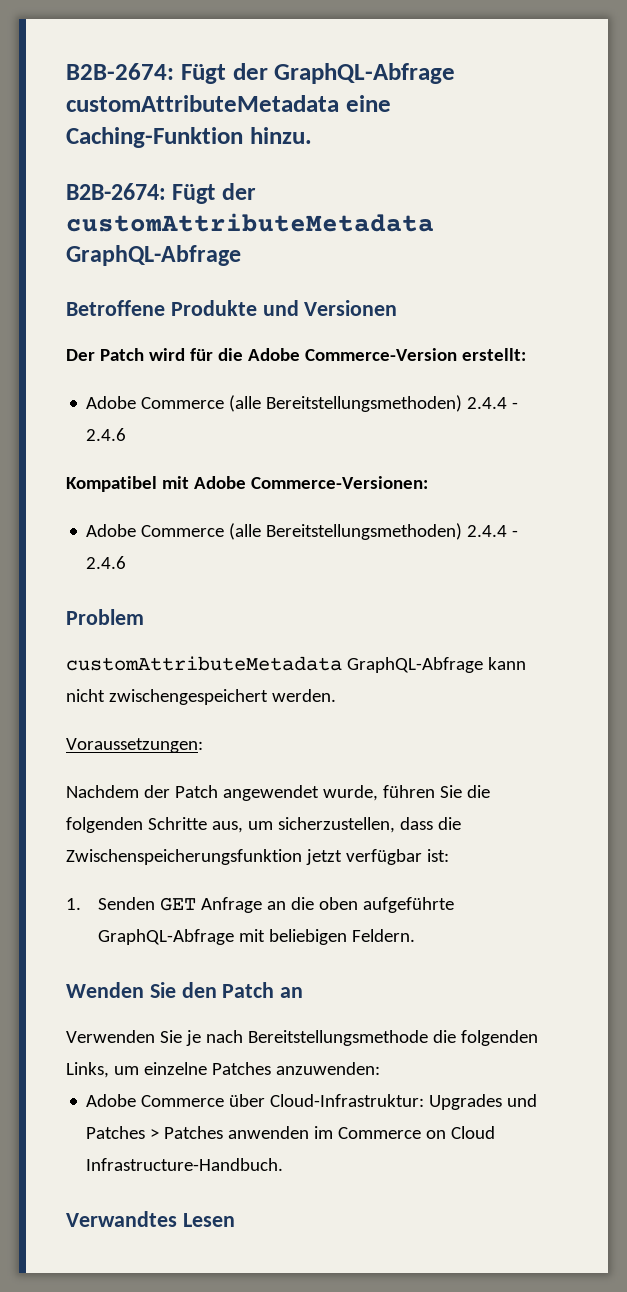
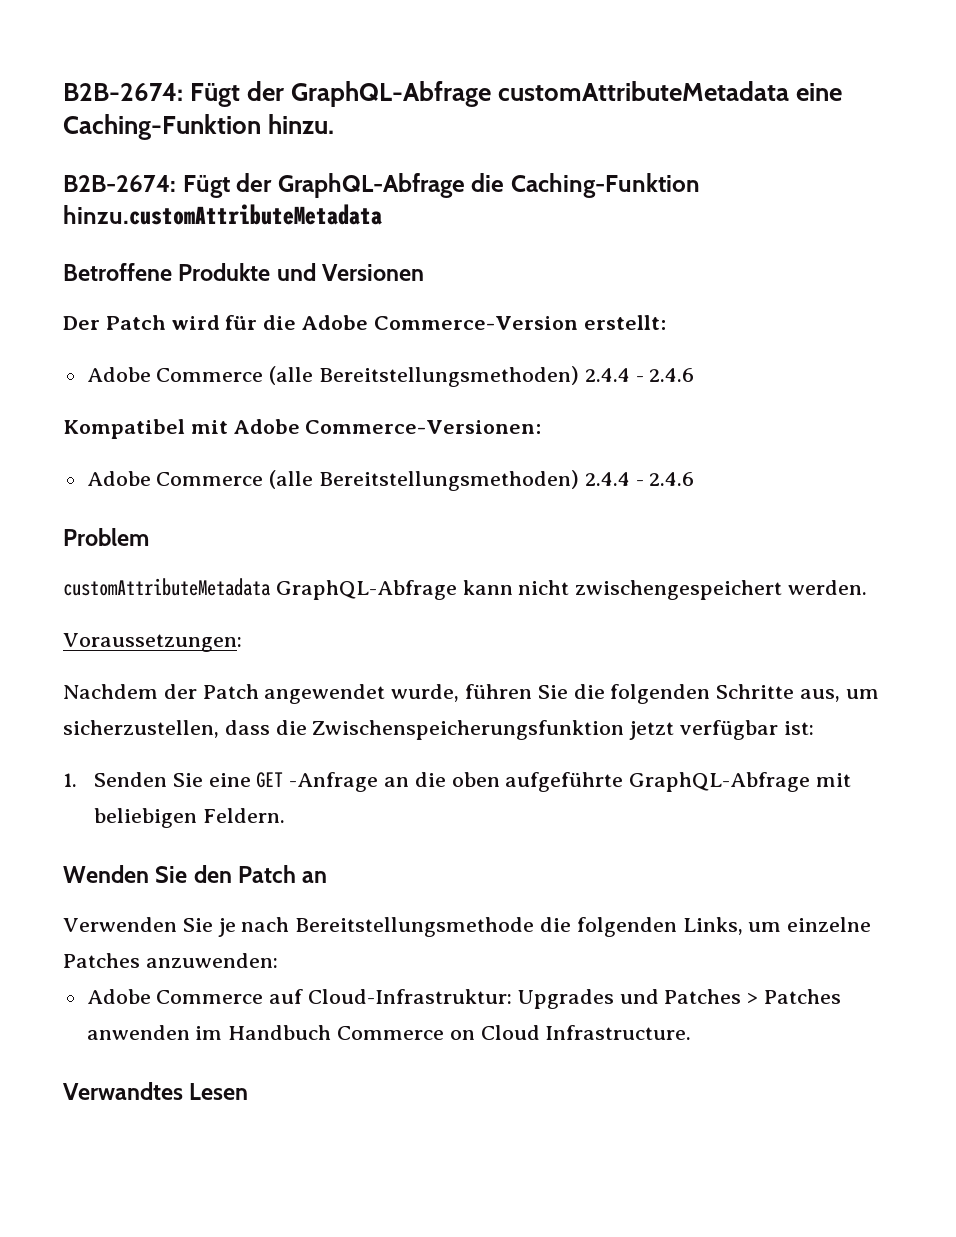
- B2B-2674: Fügt der customAttributeMetadata GraphQL-Abfrage
+ B2B-2674: Fügt der GraphQL-Abfrage die Caching-Funktion hinzu.customAttributeMetadata
- 1. Senden GET Anfrage an die oben aufgeführte GraphQL-Abfrage mit beliebigen Feldern.
+ 1. Senden Sie eine GET -Anfrage an die oben aufgeführte GraphQL-Abfrage mit beliebigen Feldern.
- Adobe Commerce über Cloud-Infrastruktur: Upgrades und Patches > Patches anwenden im Commerce on Cloud Infrastructure-Handbuch.
+ Adobe Commerce auf Cloud-Infrastruktur: Upgrades und Patches > Patches anwenden im Handbuch Commerce on Cloud Infrastructure.

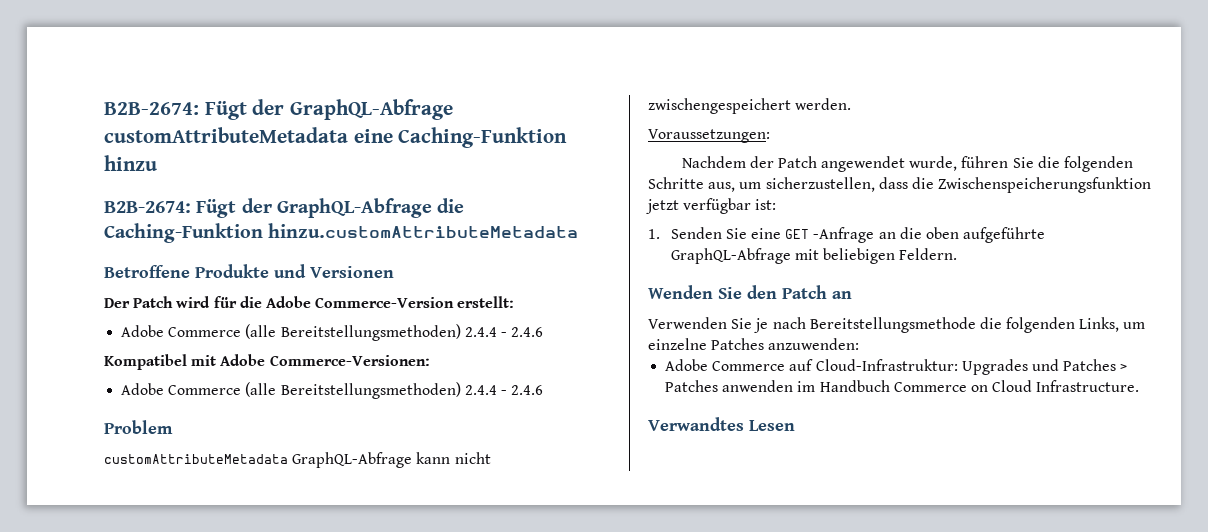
- B2B-2674: Fügt der GraphQL-Abfrage customAttributeMetadata eine Caching-Funktion hinzu.
+ B2B-2674: Fügt der GraphQL-Abfrage customAttributeMetadata eine Caching-Funktion hinzu

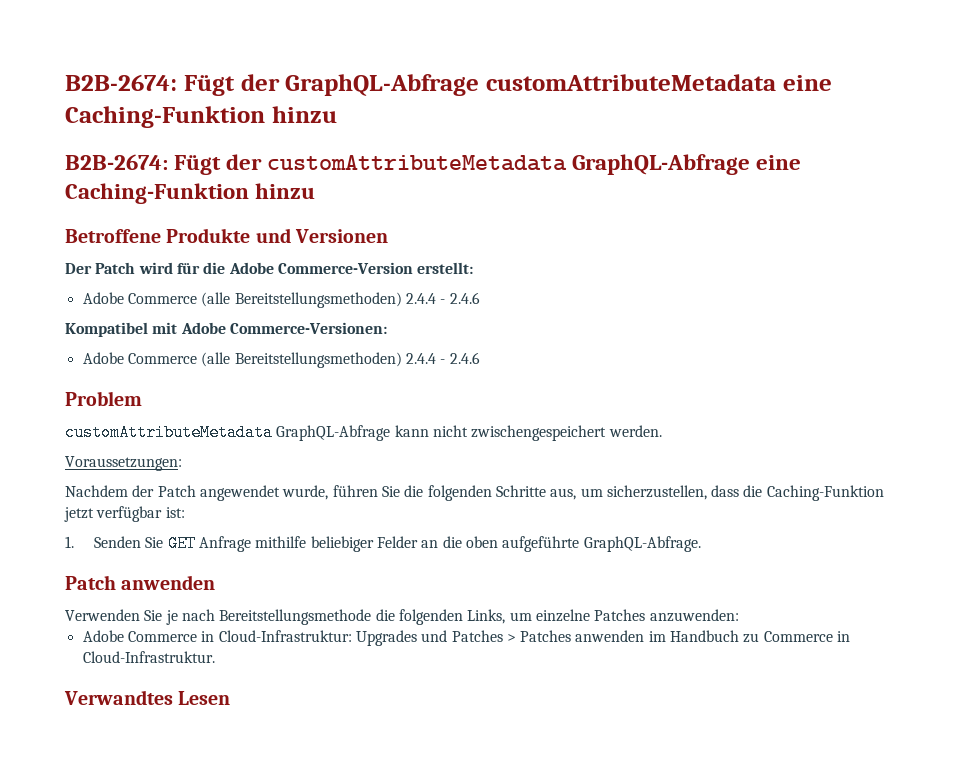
- B2B-2674: Fügt der GraphQL-Abfrage die Caching-Funktion hinzu.customAttributeMetadata
+ B2B-2674: Fügt der customAttributeMetadata GraphQL-Abfrage eine Caching-Funktion hinzu
- Nachdem der Patch angewendet wurde, führen Sie die folgenden Schritte aus, um sicherzustellen, dass die Zwischenspeicherungsfunktion jetzt verfügbar ist:
+ Nachdem der Patch angewendet wurde, führen Sie die folgenden Schritte aus, um sicherzustellen, dass die Caching-Funktion jetzt verfügbar ist:
- 1. Senden Sie eine GET -Anfrage an die oben aufgeführte GraphQL-Abfrage mit beliebigen Feldern.
- Wenden Sie den Patch an
+ 1. Senden Sie GET Anfrage mithilfe beliebiger Felder an die oben aufgeführte GraphQL-Abfrage.
+ Patch anwenden
- Adobe Commerce auf Cloud-Infrastruktur: Upgrades und Patches > Patches anwenden im Handbuch Commerce on Cloud Infrastructure.
+ Adobe Commerce in Cloud-Infrastruktur: Upgrades und Patches > Patches anwenden im Handbuch zu Commerce in Cloud-Infrastruktur.

